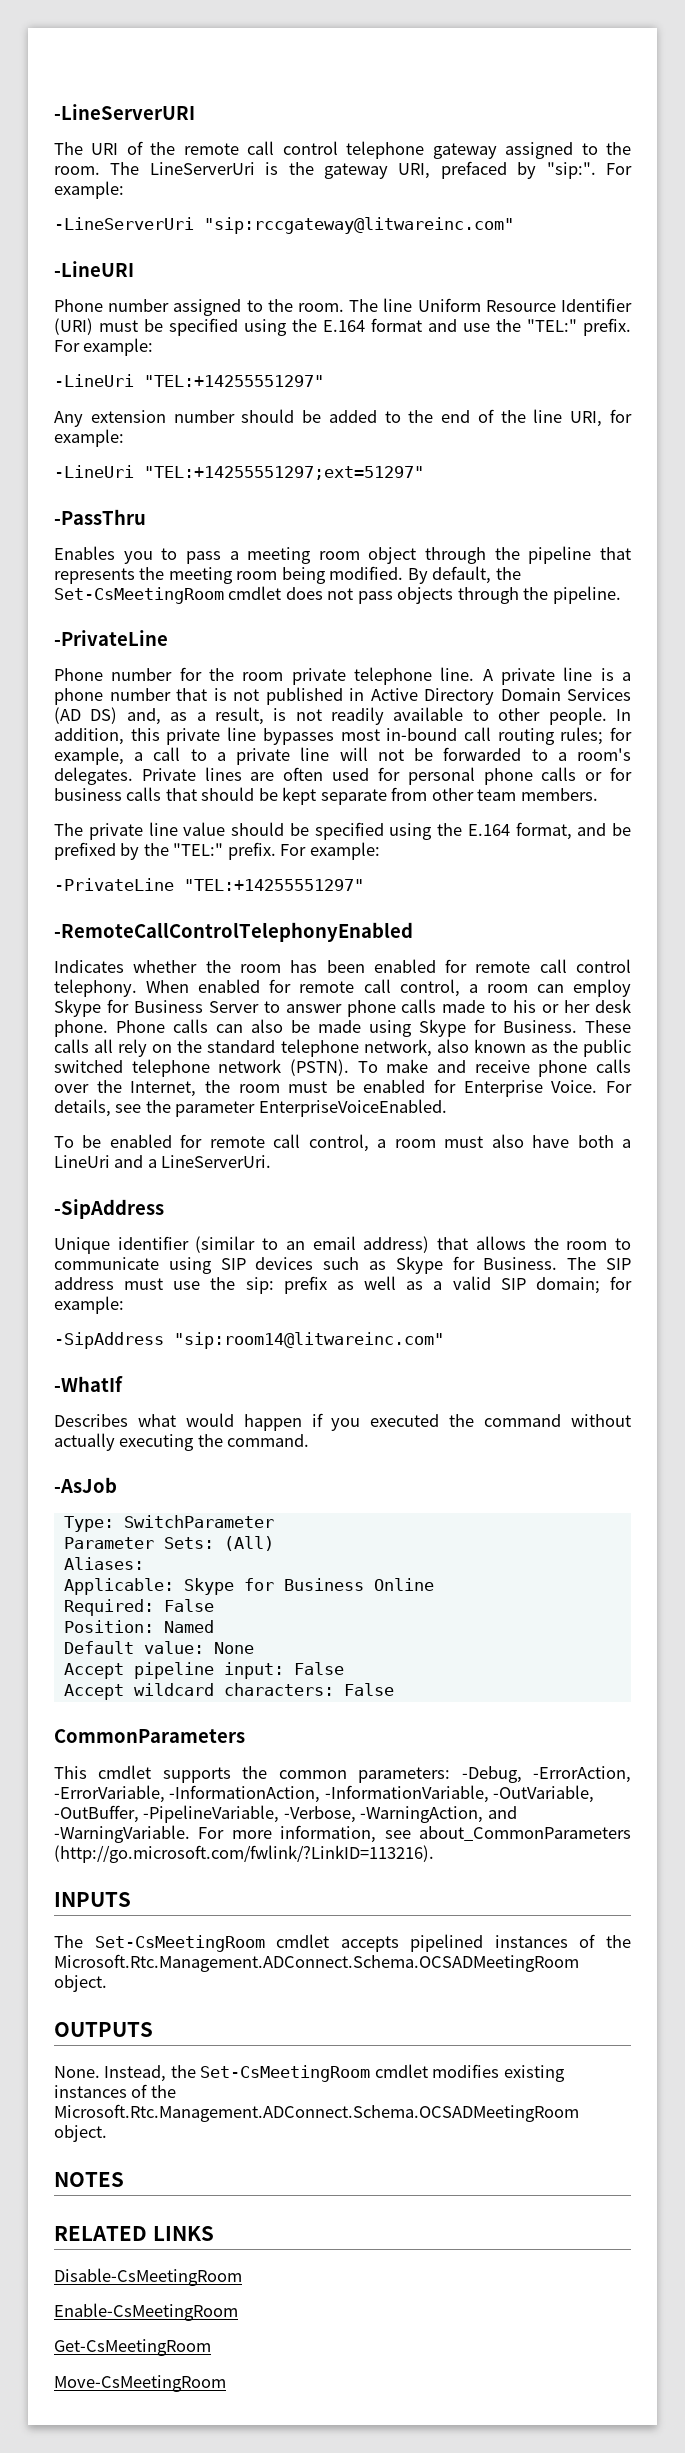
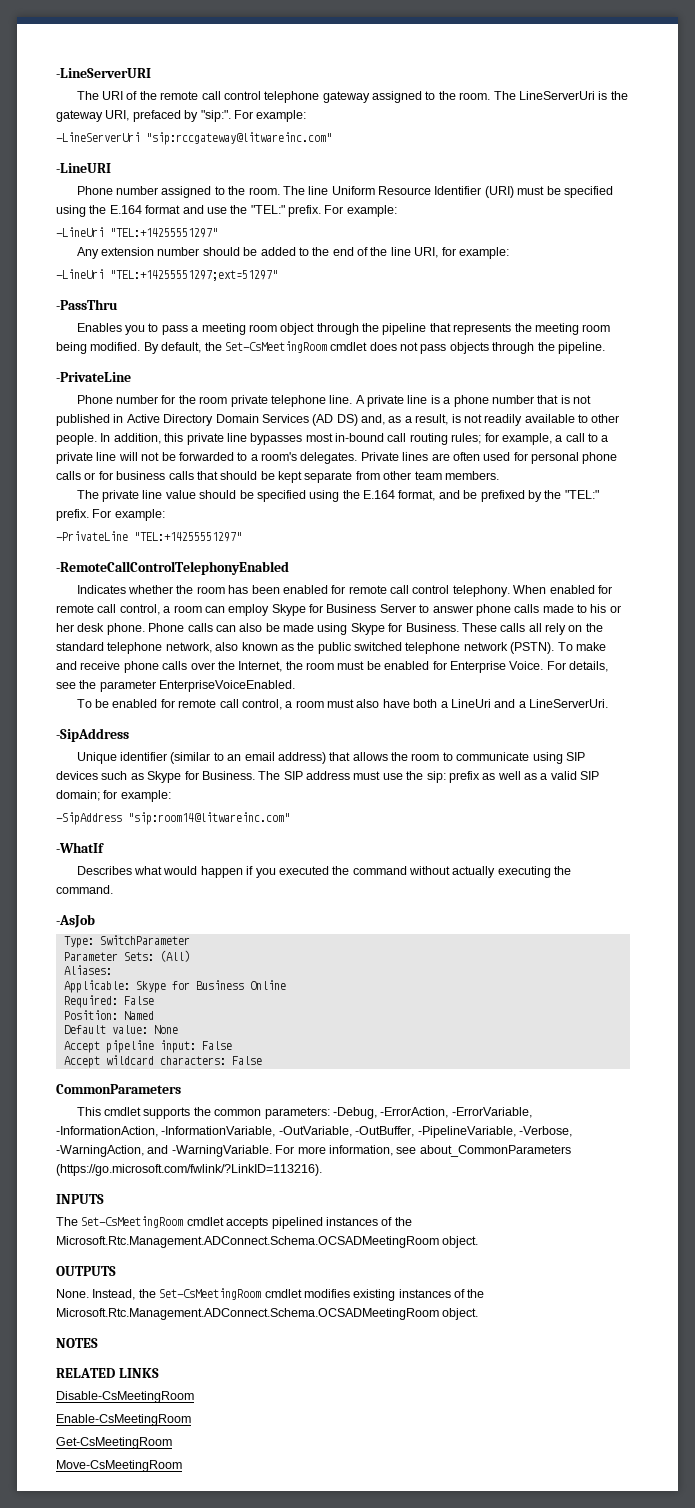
- For more information, see about_CommonParameters (http://go.microsoft.com/fwlink/?LinkID=113216).
+ For more information, see about_CommonParameters (https://go.microsoft.com/fwlink/?LinkID=113216).

